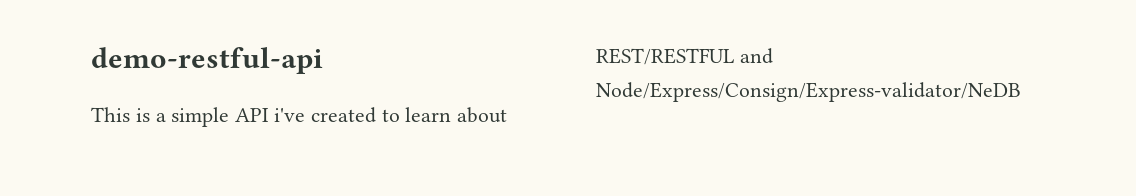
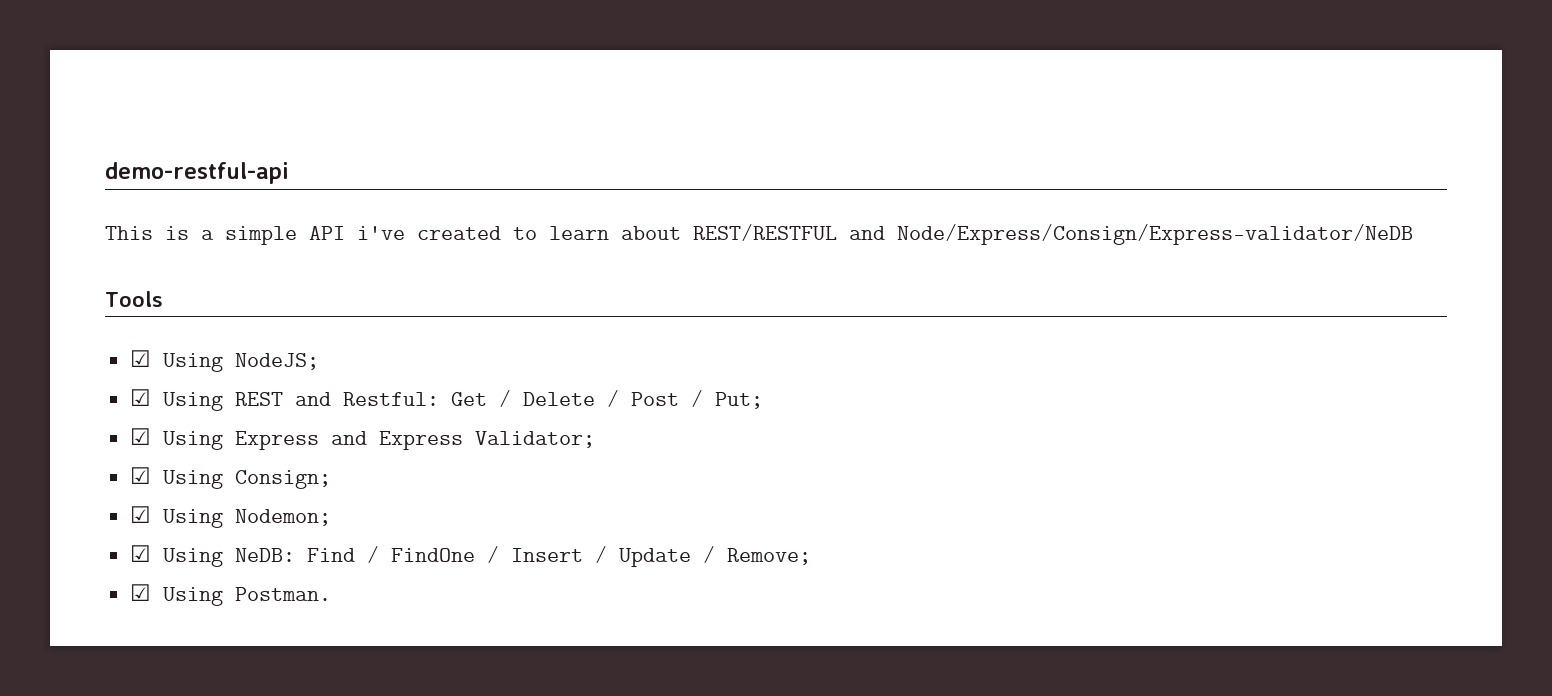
+ Tools
+ ☑ Using NodeJS;
+ ☑ Using REST and Restful: Get / Delete / Post / Put;
+ ☑ Using Express and Express Validator;
+ ☑ Using Consign;
+ ☑ Using Nodemon;
+ ☑ Using NeDB: Find / FindOne / Insert / Update / Remove;
+ ☑ Using Postman.

